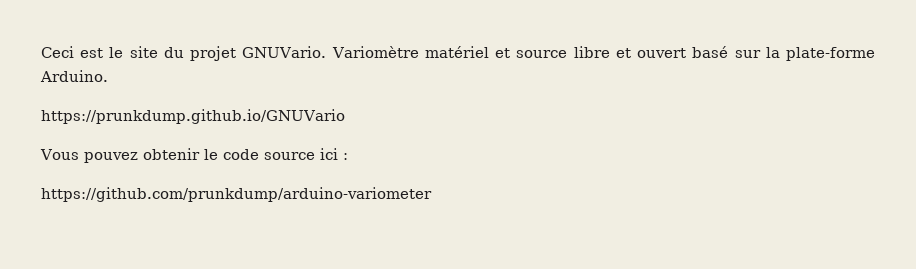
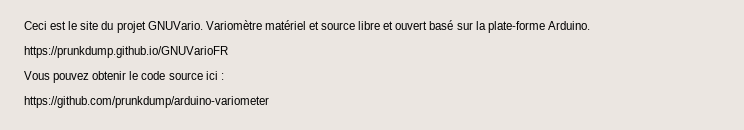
- https://prunkdump.github.io/GNUVario
+ https://prunkdump.github.io/GNUVarioFR

